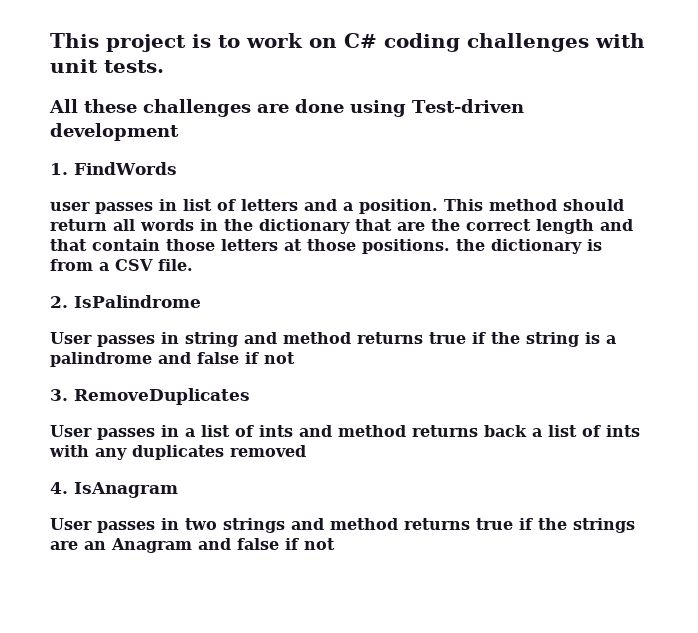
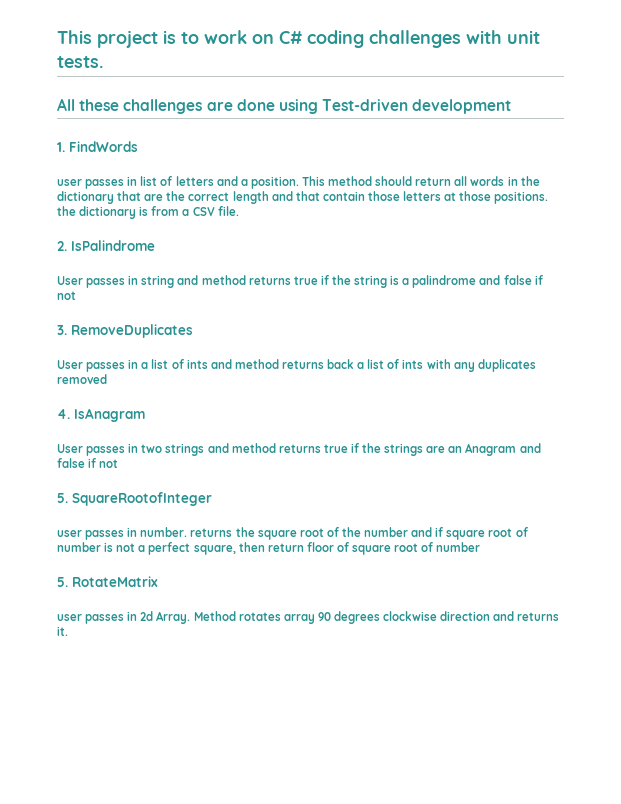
+ 5. SquareRootofInteger
+ user passes in number. returns the square root of the number and if square root of number is not a perfect square, then return floor of square root of number
+ 5. RotateMatrix
+ user passes in 2d Array. Method rotates array 90 degrees clockwise direction and returns it.

